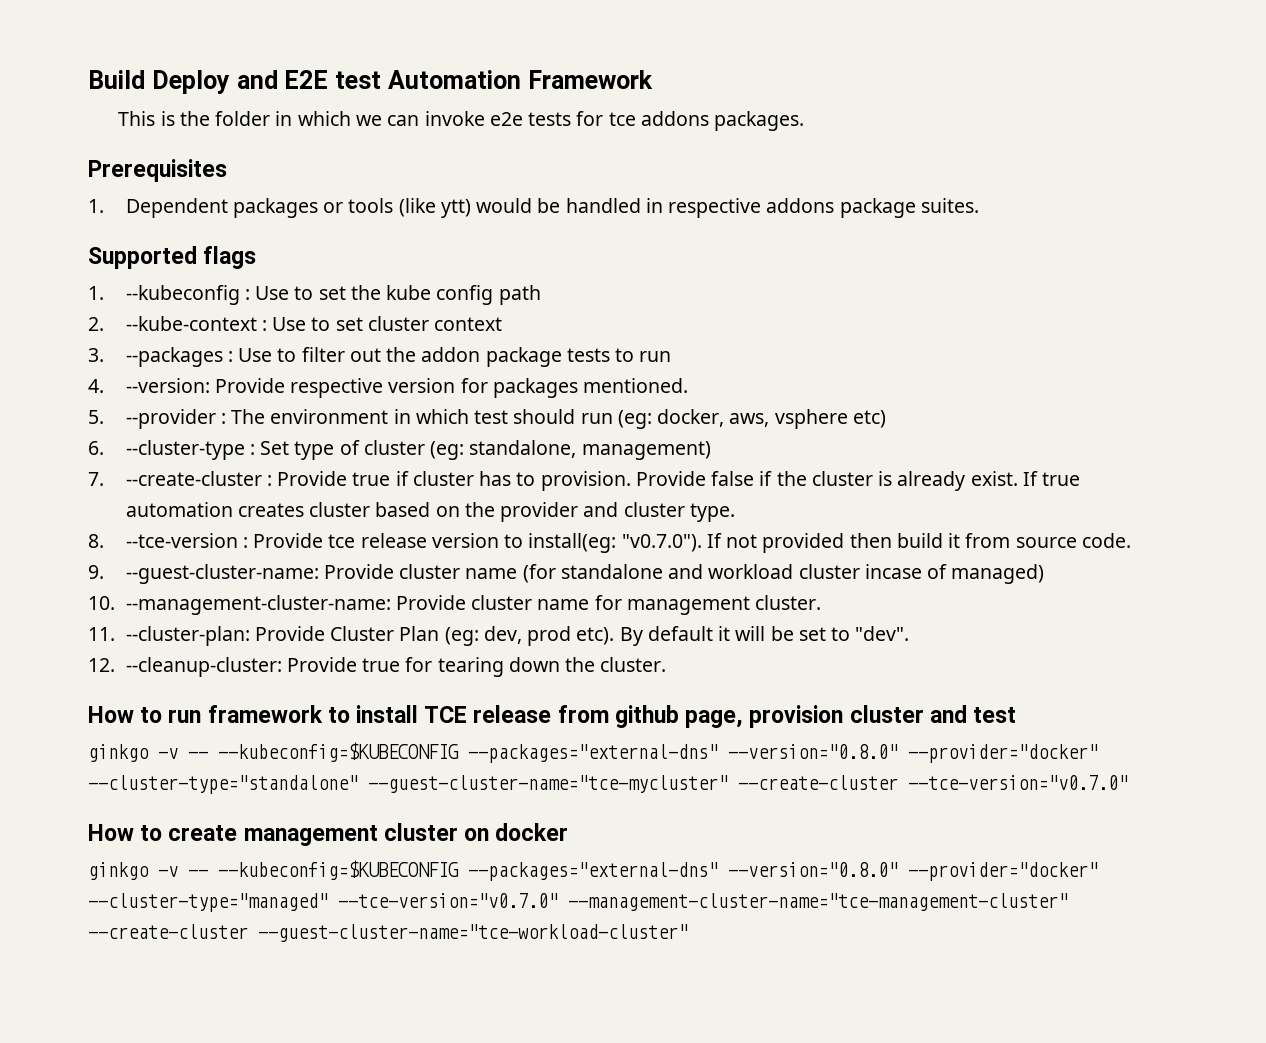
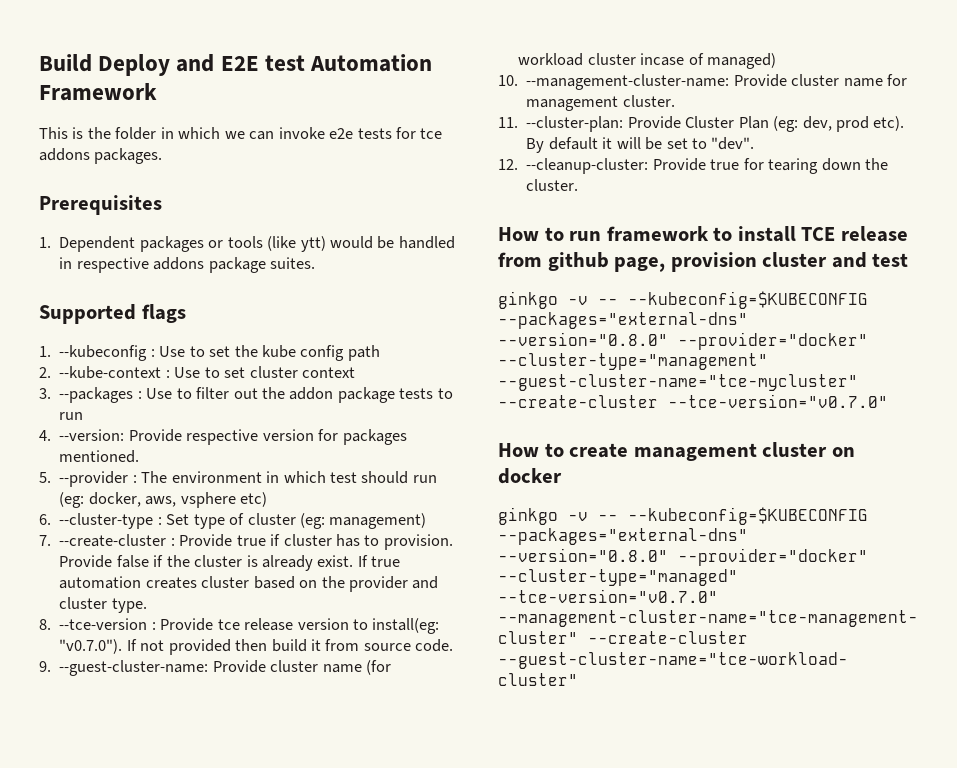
- 6. --cluster-type : Set type of cluster (eg: standalone, management)
+ 6. --cluster-type : Set type of cluster (eg: management)
- 9. --guest-cluster-name: Provide cluster name (for standalone and workload cluster incase of managed)
+ 9. --guest-cluster-name: Provide cluster name (for workload cluster incase of managed)
- ginkgo -v -- --kubeconfig=$KUBECONFIG --packages="external-dns" --version="0.8.0" --provider="docker" --cluster-type="standalone" --guest-cluster-name="tce-mycluster" --create-cluster --tce-version="v0.7.0"
+ ginkgo -v -- --kubeconfig=$KUBECONFIG --packages="external-dns" --version="0.8.0" --provider="docker" --cluster-type="management" --guest-cluster-name="tce-mycluster" --create-cluster --tce-version="v0.7.0"

